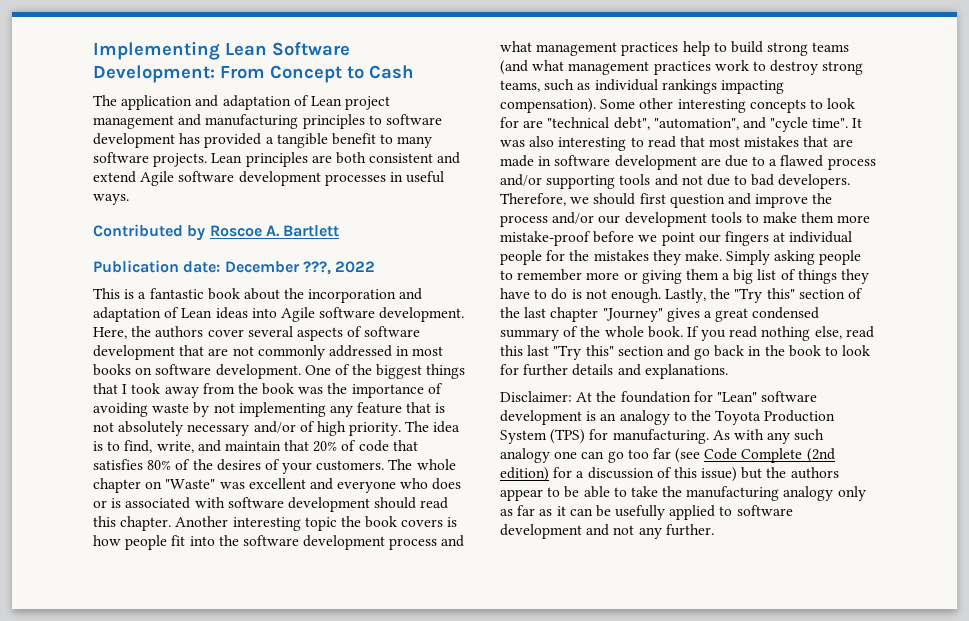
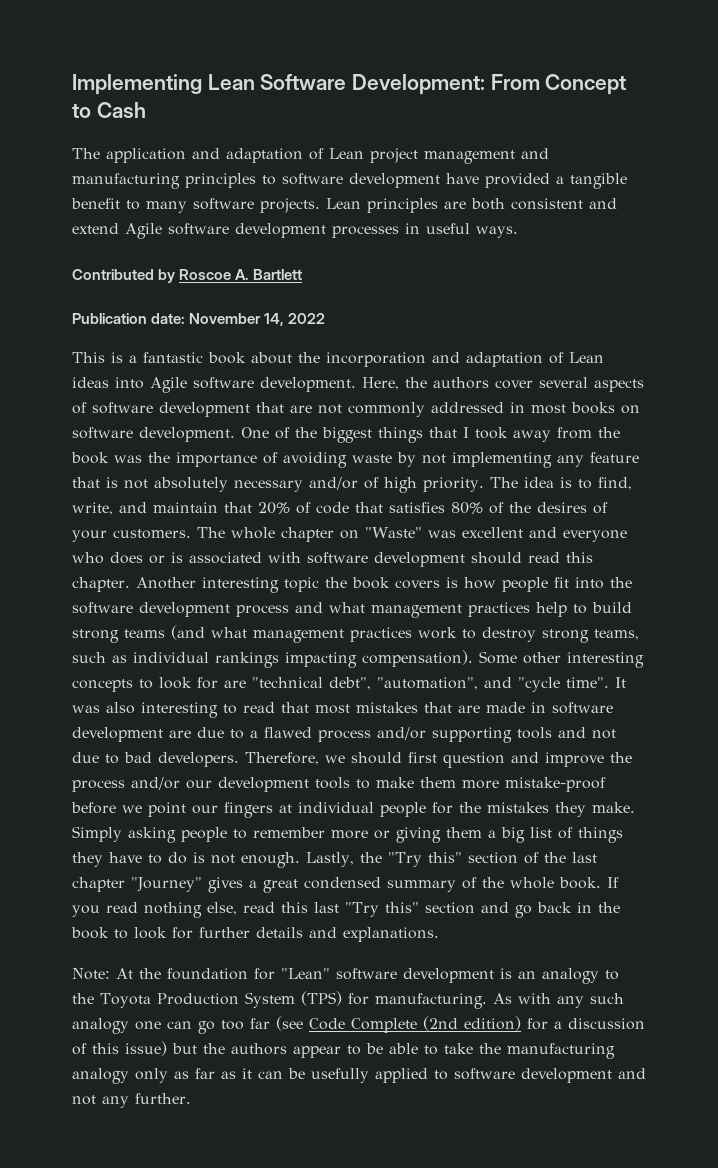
- The application and adaptation of Lean project management and manufacturing principles to software development has provided a tangible benefit to many software projects.
+ The application and adaptation of Lean project management and manufacturing principles to software development have provided a tangible benefit to many software projects.
- Publication date: December ???, 2022
+ Publication date: November 14, 2022
- Disclaimer: At the foundation for "Lean" software development is an analogy to the Toyota Production System (TPS) for manufacturing.
+ Note: At the foundation for "Lean" software development is an analogy to the Toyota Production System (TPS) for manufacturing.

